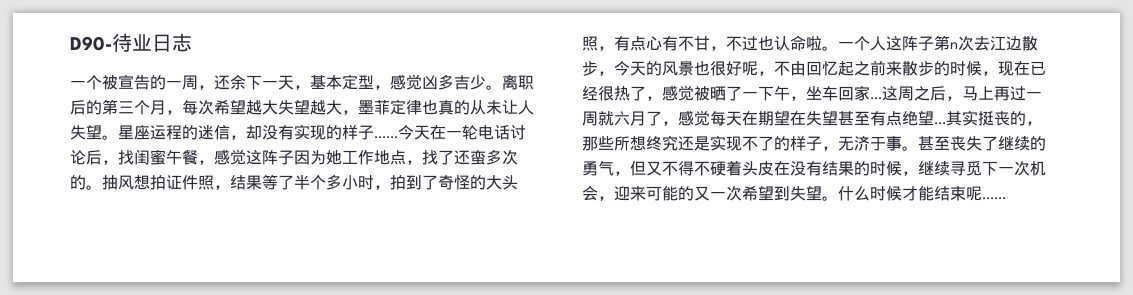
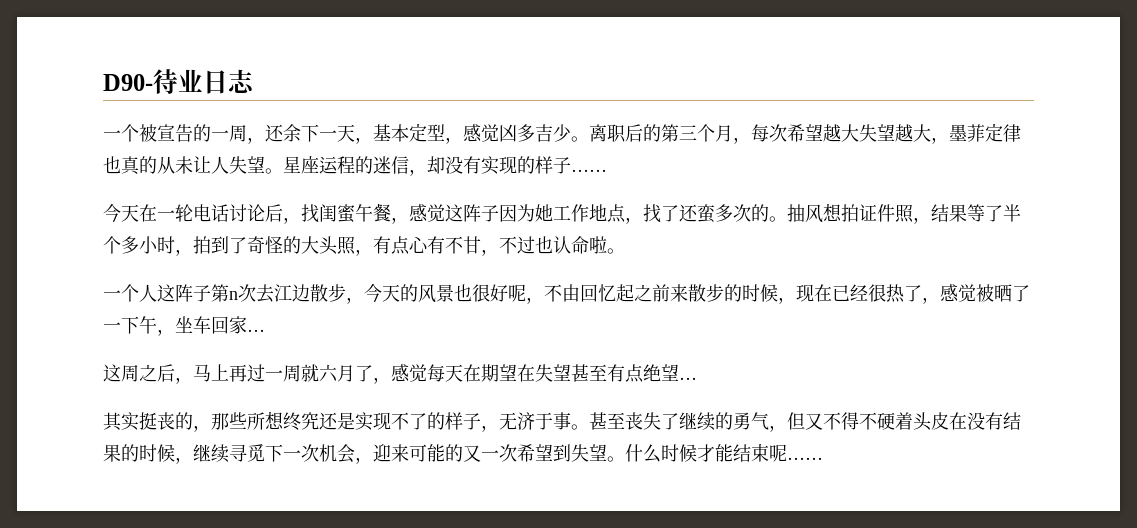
- 星座运程的迷信，却没有实现的样子……今天在一轮电话讨论后，找闺蜜午餐，感觉这阵子因为她工作地点，找了还蛮多次的。
+ 星座运程的迷信，却没有实现的样子……
+ 今天在一轮电话讨论后，找闺蜜午餐，感觉这阵子因为她工作地点，找了还蛮多次的。
- 抽风想拍证件照，结果等了半个多小时，拍到了奇怪的大头照，有点心有不甘，不过也认命啦。一个人这阵子第n次去江边散步，今天的风景也很好呢，不由回忆起之前来散步的时候，现在已经很热了，感觉被晒了一下午，坐车回家…这周之后，马上再过一周就六月了，感觉每天在期望在失望甚至有点绝望…其实挺丧的，那些所想终究还是实现不了的样子，无济于事。
+ 抽风想拍证件照，结果等了半个多小时，拍到了奇怪的大头照，有点心有不甘，不过也认命啦。
+ 一个人这阵子第n次去江边散步，今天的风景也很好呢，不由回忆起之前来散步的时候，现在已经很热了，感觉被晒了一下午，坐车回家…
+ 这周之后，马上再过一周就六月了，感觉每天在期望在失望甚至有点绝望…
+ 其实挺丧的，那些所想终究还是实现不了的样子，无济于事。

